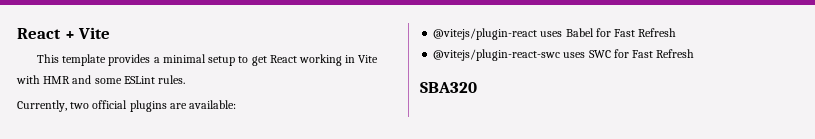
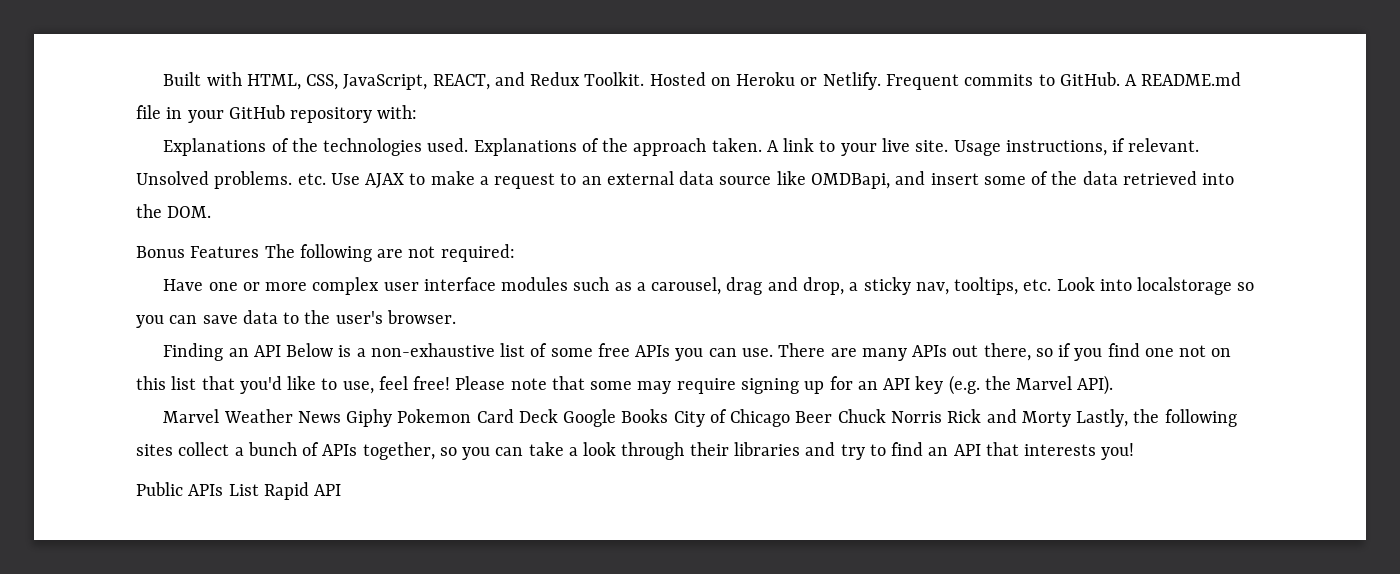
- React + Vite
- This template provides a minimal setup to get React working in Vite with HMR and some ESLint rules.
- Currently, two official plugins are available:
- @vitejs/plugin-react uses Babel for Fast Refresh
- @vitejs/plugin-react-swc uses SWC for Fast Refresh
- SBA320
+ Built with HTML, CSS, JavaScript, REACT, and Redux Toolkit. Hosted on Heroku or Netlify. Frequent commits to GitHub. A README.md file in your GitHub repository with:
+ Explanations of the technologies used. Explanations of the approach taken. A link to your live site. Usage instructions, if relevant. Unsolved problems. etc. Use AJAX to make a request to an external data source like OMDBapi, and insert some of the data retrieved into the DOM.
+ Bonus Features The following are not required:
+ Have one or more complex user interface modules such as a carousel, drag and drop, a sticky nav, tooltips, etc. Look into localstorage so you can save data to the user's browser.
+ Finding an API Below is a non-exhaustive list of some free APIs you can use. There are many APIs out there, so if you find one not on this list that you'd like to use, feel free! Please note that some may require signing up for an API key (e.g. the Marvel API).
+ Marvel Weather News Giphy Pokemon Card Deck Google Books City of Chicago Beer Chuck Norris Rick and Morty Lastly, the following sites collect a bunch of APIs together, so you can take a look through their libraries and try to find an API that interests you!
+ Public APIs List Rapid API

